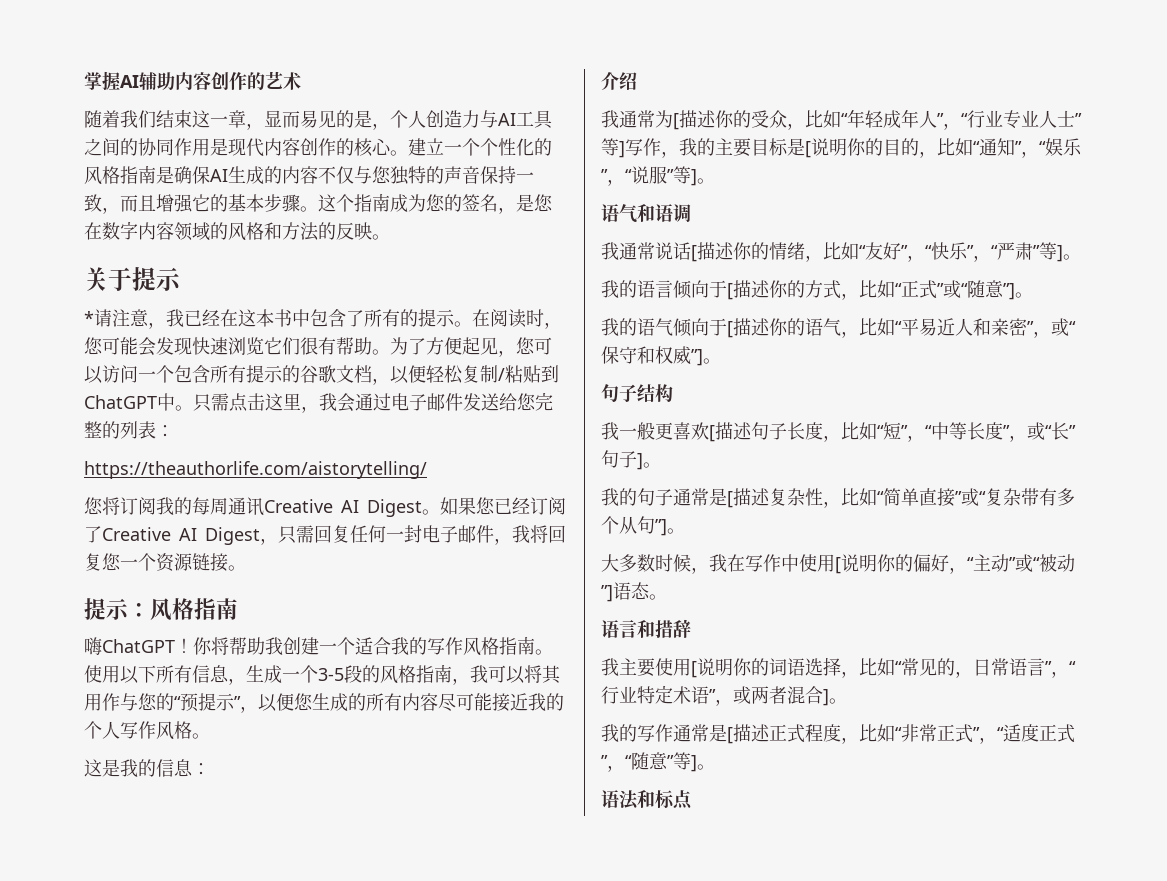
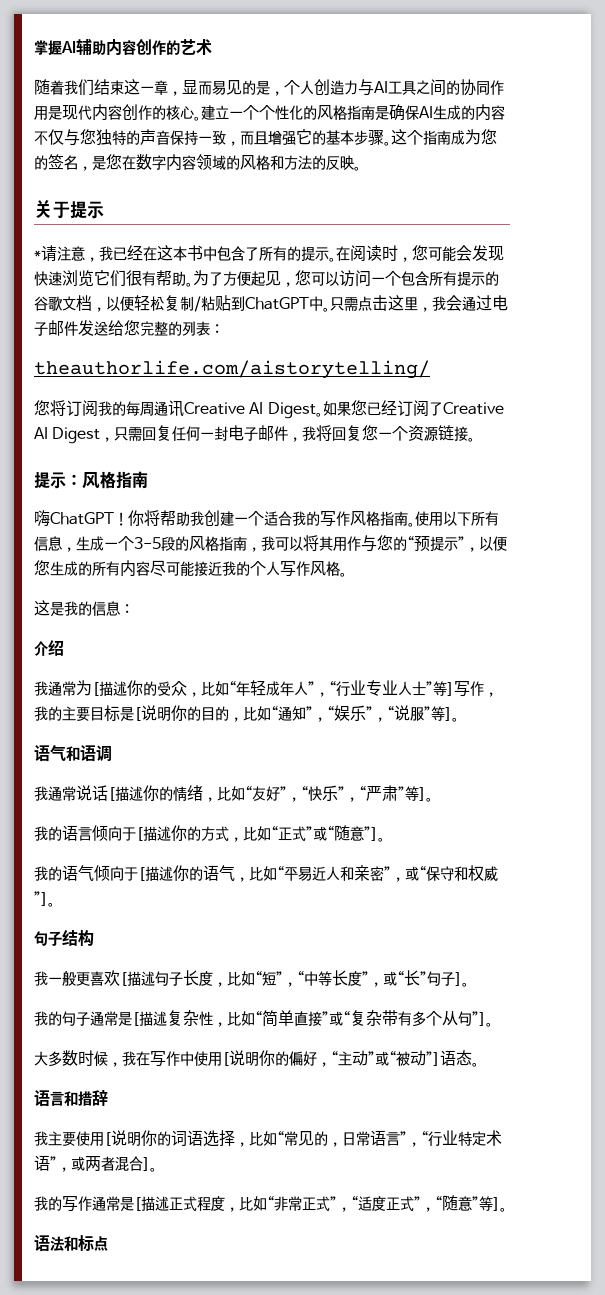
- https://theauthorlife.com/aistorytelling/
+ theauthorlife.com/aistorytelling/

